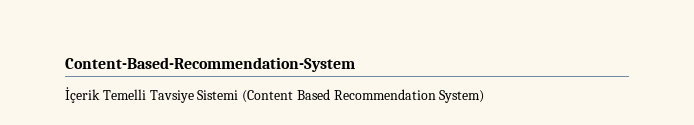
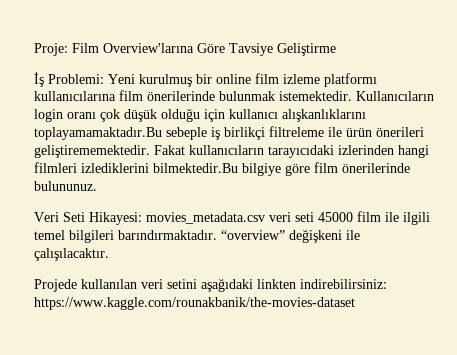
- Content-Based-Recommendation-System
- İçerik Temelli Tavsiye Sistemi (Content Based Recommendation System)
+ Proje: Film Overview'larına Göre Tavsiye Geliştirme
+ İş Problemi: Yeni kurulmuş bir online film izleme platformı kullanıcılarına film önerilerinde bulunmak istemektedir. Kullanıcıların login oranı çok düşük olduğu için kullanıcı alışkanlıklarını toplayamamaktadır.Bu sebeple iş birlikçi filtreleme ile ürün önerileri geliştirememektedir. Fakat kullanıcıların tarayıcıdaki izlerinden hangi filmleri izlediklerini bilmektedir.Bu bilgiye göre film önerilerinde bulununuz.
+ Veri Seti Hikayesi: movies_metadata.csv veri seti 45000 film ile ilgili temel bilgileri barındırmaktadır. “overview” değişkeni ile çalışılacaktır.
+ Projede kullanılan veri setini aşağıdaki linkten indirebilirsiniz: https://www.kaggle.com/rounakbanik/the-movies-dataset

